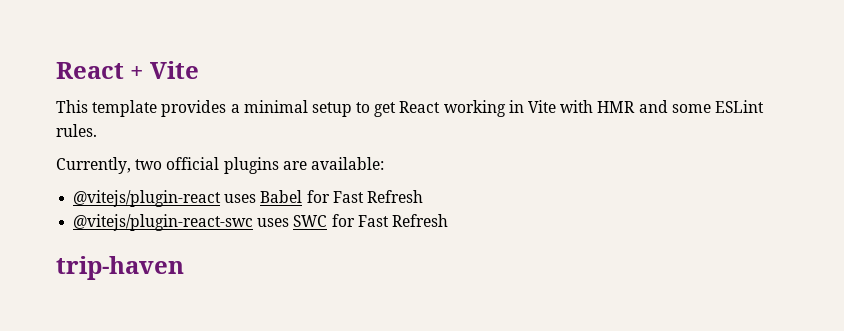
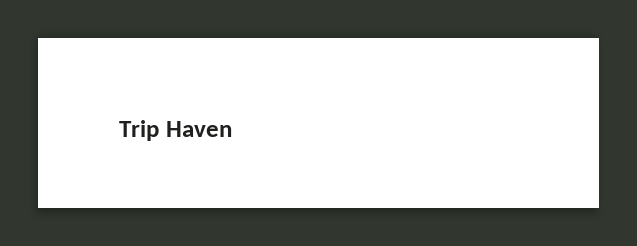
- React + Vite
- This template provides a minimal setup to get React working in Vite with HMR and some ESLint rules.
- Currently, two official plugins are available:
- @vitejs/plugin-react uses Babel for Fast Refresh
- @vitejs/plugin-react-swc uses SWC for Fast Refresh
- trip-haven
+ Trip Haven

